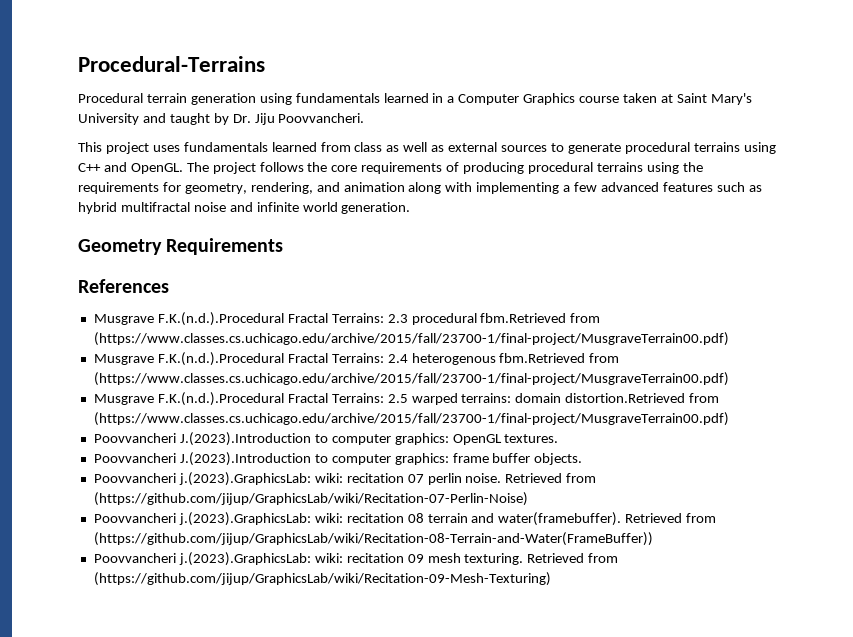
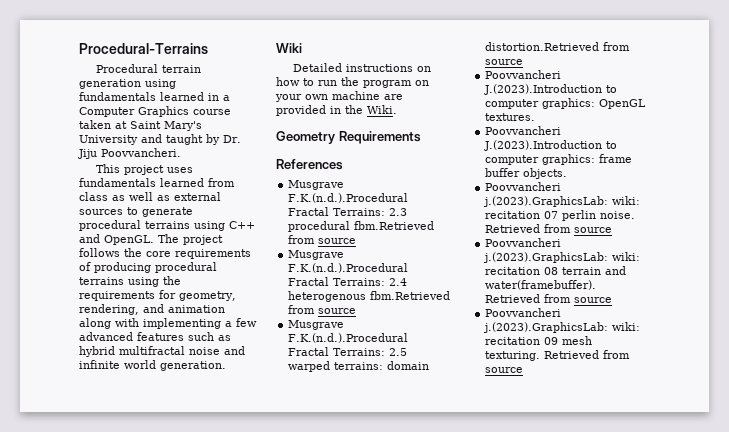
+ Wiki
+ Detailed instructions on how to run the program on your own machine are provided in the Wiki.
- Musgrave F.K.(n.d.).Procedural Fractal Terrains: 2.3 procedural fbm.Retrieved from (https://www.classes.cs.uchicago.edu/archive/2015/fall/23700-1/final-project/MusgraveTerrain00.pdf)
+ Musgrave F.K.(n.d.).Procedural Fractal Terrains: 2.3 procedural fbm.Retrieved from source
- Musgrave F.K.(n.d.).Procedural Fractal Terrains: 2.4 heterogenous fbm.Retrieved from (https://www.classes.cs.uchicago.edu/archive/2015/fall/23700-1/final-project/MusgraveTerrain00.pdf)
+ Musgrave F.K.(n.d.).Procedural Fractal Terrains: 2.4 heterogenous fbm.Retrieved from source
- Musgrave F.K.(n.d.).Procedural Fractal Terrains: 2.5 warped terrains: domain distortion.Retrieved from (https://www.classes.cs.uchicago.edu/archive/2015/fall/23700-1/final-project/MusgraveTerrain00.pdf)
+ Musgrave F.K.(n.d.).Procedural Fractal Terrains: 2.5 warped terrains: domain distortion.Retrieved from source
- Poovvancheri j.(2023).GraphicsLab: wiki: recitation 07 perlin noise. Retrieved from (https://github.com/jijup/GraphicsLab/wiki/Recitation-07-Perlin-Noise)
+ Poovvancheri j.(2023).GraphicsLab: wiki: recitation 07 perlin noise. Retrieved from source
- Poovvancheri j.(2023).GraphicsLab: wiki: recitation 08 terrain and water(framebuffer). Retrieved from (https://github.com/jijup/GraphicsLab/wiki/Recitation-08-Terrain-and-Water(FrameBuffer))
+ Poovvancheri j.(2023).GraphicsLab: wiki: recitation 08 terrain and water(framebuffer). Retrieved from source
- Poovvancheri j.(2023).GraphicsLab: wiki: recitation 09 mesh texturing. Retrieved from (https://github.com/jijup/GraphicsLab/wiki/Recitation-09-Mesh-Texturing)
+ Poovvancheri j.(2023).GraphicsLab: wiki: recitation 09 mesh texturing. Retrieved from source

